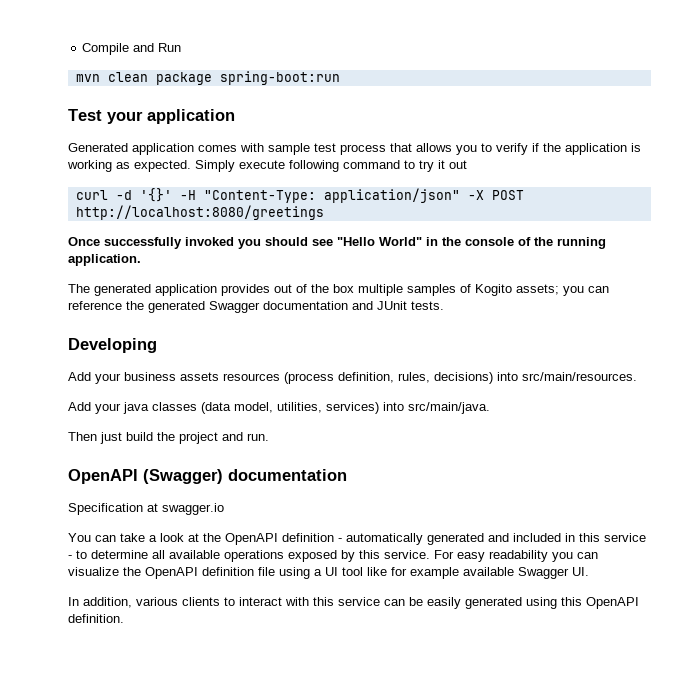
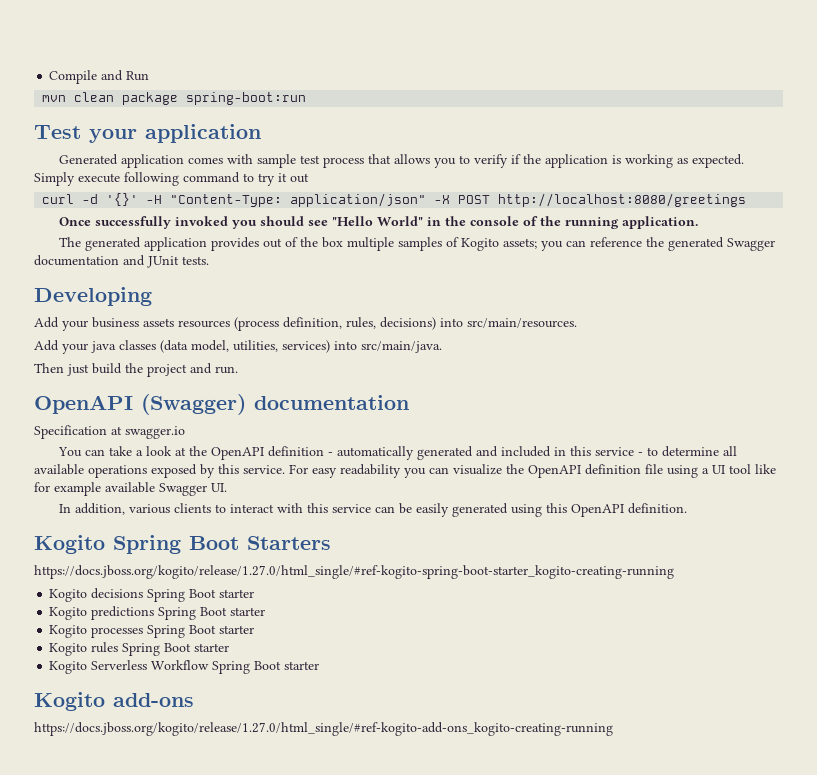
+ Kogito Spring Boot Starters
+ https://docs.jboss.org/kogito/release/1.27.0/html_single/#ref-kogito-spring-boot-starter_kogito-creating-running
+ Kogito decisions Spring Boot starter
+ Kogito predictions Spring Boot starter
+ Kogito processes Spring Boot starter
+ Kogito rules Spring Boot starter
+ Kogito Serverless Workflow Spring Boot starter
+ Kogito add-ons
+ https://docs.jboss.org/kogito/release/1.27.0/html_single/#ref-kogito-add-ons_kogito-creating-running

